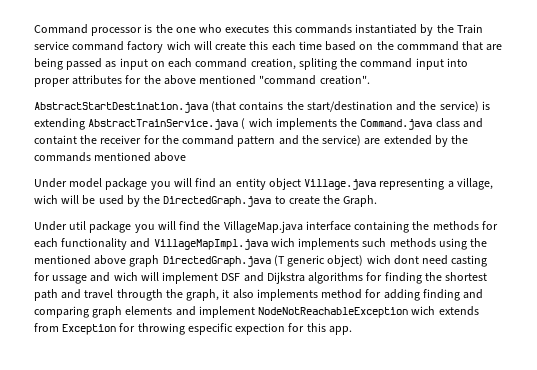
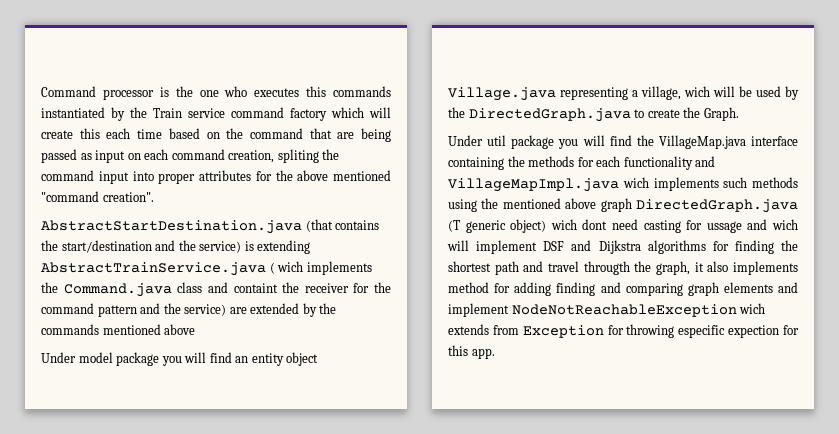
- Command processor is the one who executes this commands instantiated by the Train service command factory wich will create this each time based on the commmand that are being passed as input on each command creation, spliting the command input into proper attributes for the above mentioned "command creation".
+ Command processor is the one who executes this commands instantiated by the Train service command factory which will create this each time based on the command that are being passed as input on each command creation, spliting the command input into proper attributes for the above mentioned "command creation".

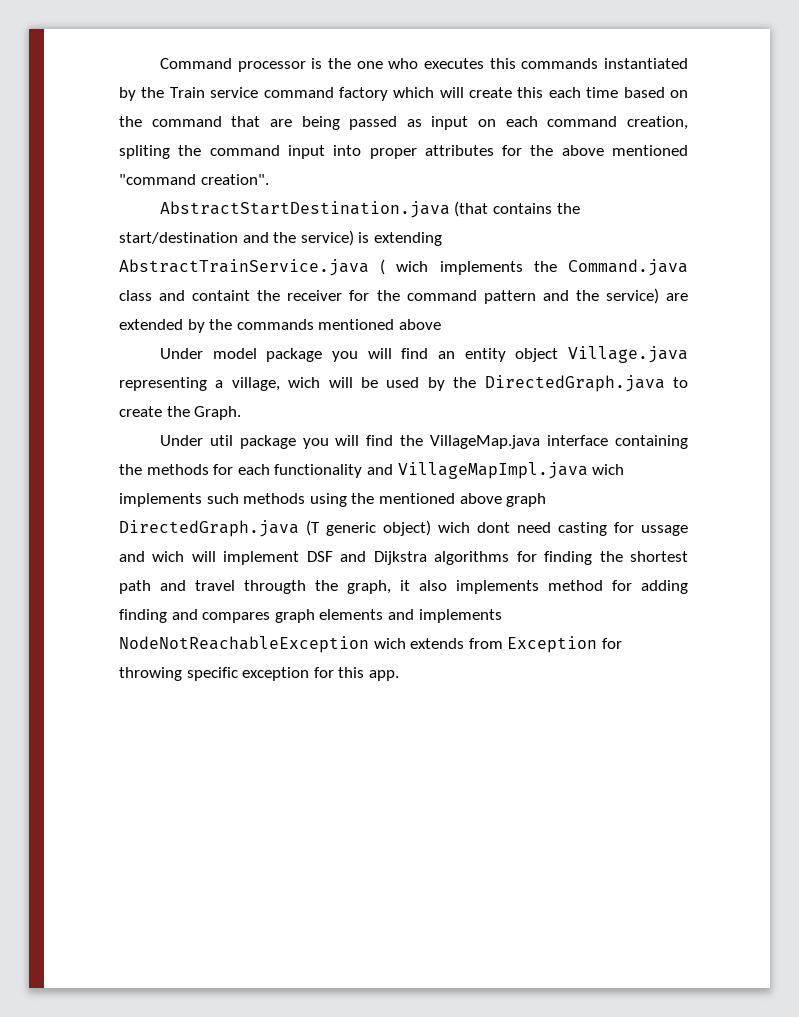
- Under util package you will find the VillageMap.java interface containing the methods for each functionality and VillageMapImpl.java wich implements such methods using the mentioned above graph DirectedGraph.java (T generic object) wich dont need casting for ussage and wich will implement DSF and Dijkstra algorithms for finding the shortest path and travel througth the graph, it also implements method for adding finding and comparing graph elements and implement NodeNotReachableException wich extends from Exception for throwing especific expection for this app.
+ Under util package you will find the VillageMap.java interface containing the methods for each functionality and VillageMapImpl.java wich implements such methods using the mentioned above graph DirectedGraph.java (T generic object) wich dont need casting for ussage and wich will implement DSF and Dijkstra algorithms for finding the shortest path and travel througth the graph, it also implements method for adding finding and compares graph elements and implements NodeNotReachableException wich extends from Exception for throwing specific exception for this app.

